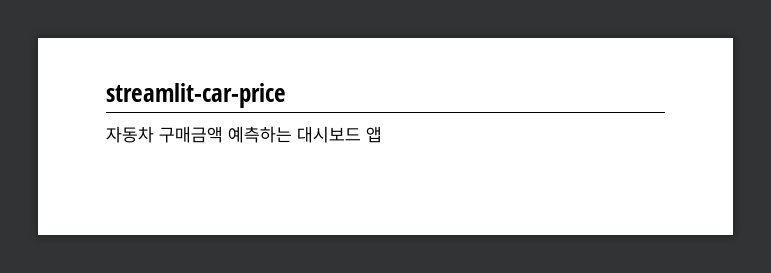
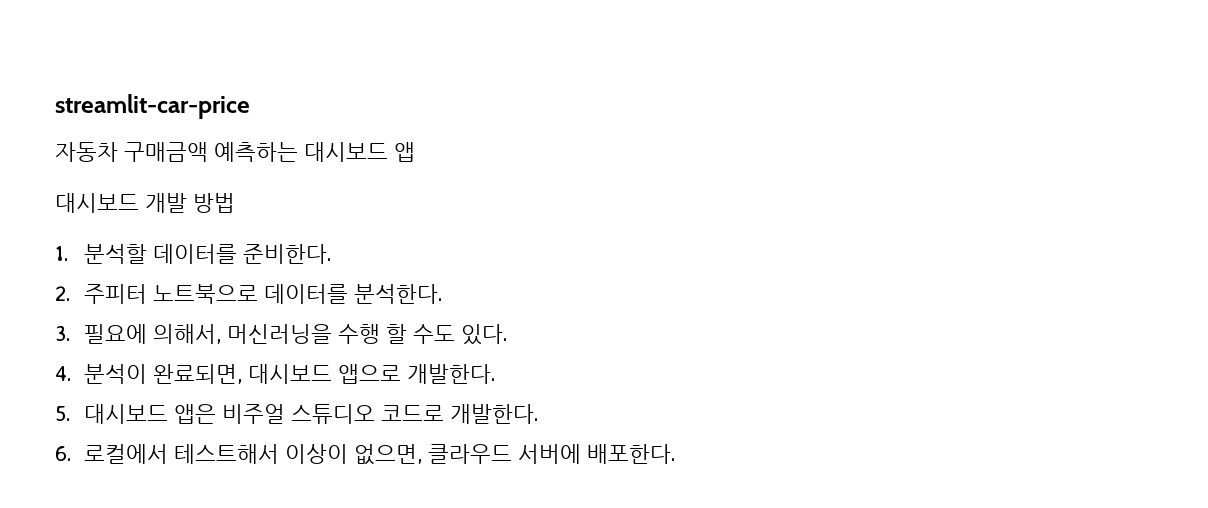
+ 대시보드 개발 방법
+ 1. 분석할 데이터를 준비한다.
+ 2. 주피터 노트북으로 데이터를 분석한다.
+ 3. 필요에 의해서, 머신러닝을 수행 할 수도 있다.
+ 4. 분석이 완료되면, 대시보드 앱으로 개발한다.
+ 5. 대시보드 앱은 비주얼 스튜디오 코드로 개발한다.
+ 6. 로컬에서 테스트해서 이상이 없으면, 클라우드 서버에 배포한다.

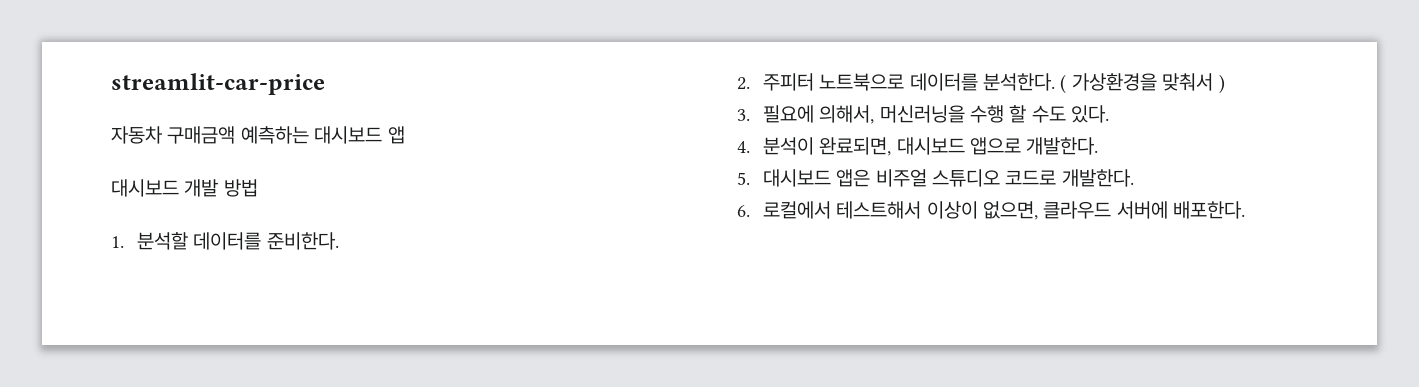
+ ( 가상환경을 맞춰서 )

